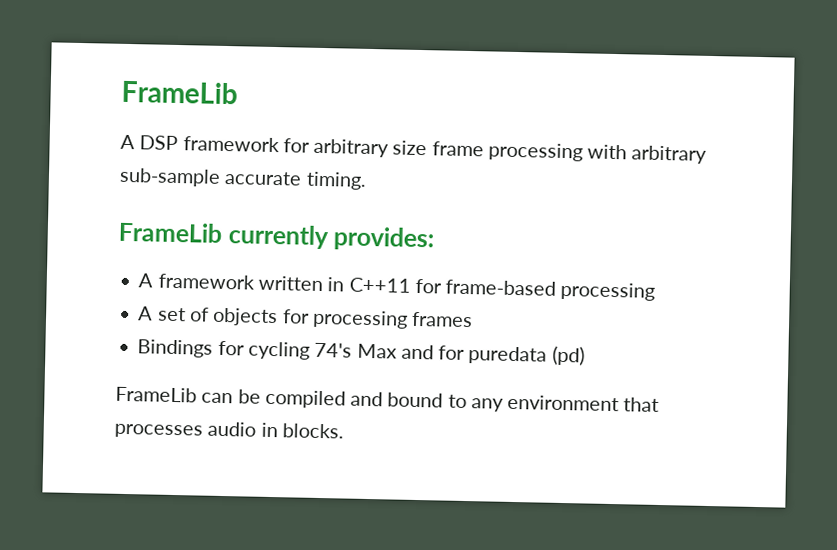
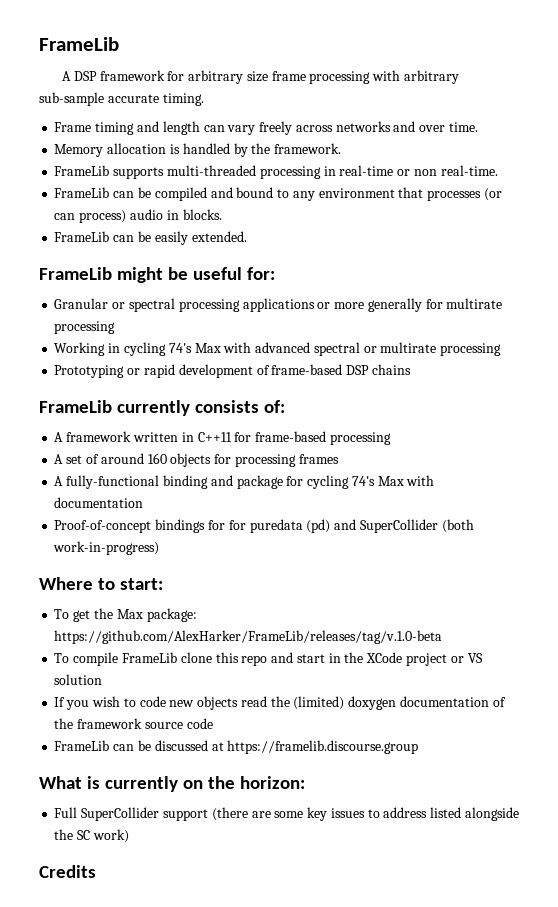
+ Frame timing and length can vary freely across networks and over time.
+ Memory allocation is handled by the framework.
+ FrameLib supports multi-threaded processing in real-time or non real-time.
+ FrameLib can be compiled and bound to any environment that processes (or can process) audio in blocks.
+ FrameLib can be easily extended.
+ FrameLib might be useful for:
+ Granular or spectral processing applications or more generally for multirate processing
+ Working in cycling 74's Max with advanced spectral or multirate processing
+ Prototyping or rapid development of frame-based DSP chains
- FrameLib currently provides:
+ FrameLib currently consists of:
- A set of objects for processing frames
+ A set of around 160 objects for processing frames
- Bindings for cycling 74's Max and for puredata (pd)
- FrameLib can be compiled and bound to any environment that processes audio in blocks.
+ A fully-functional binding and package for cycling 74's Max with documentation
+ Proof-of-concept bindings for for puredata (pd) and SuperCollider (both work-in-progress)
+ Where to start:
+ To get the Max package: https://github.com/AlexHarker/FrameLib/releases/tag/v.1.0-beta
+ To compile FrameLib clone this repo and start in the XCode project or VS solution
+ If you wish to code new objects read the (limited) doxygen documentation of the framework source code
+ FrameLib can be discussed at https://framelib.discourse.group
+ What is currently on the horizon:
+ Full SuperCollider support (there are some key issues to address listed alongside the SC work)
+ Credits

